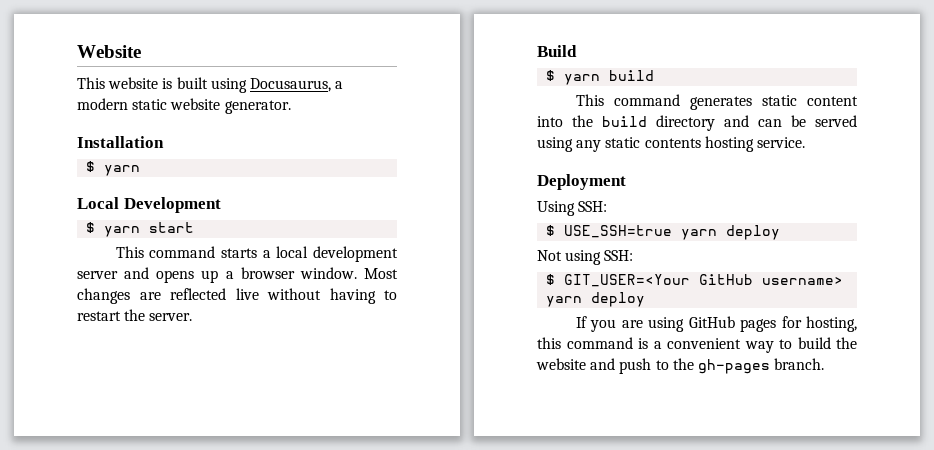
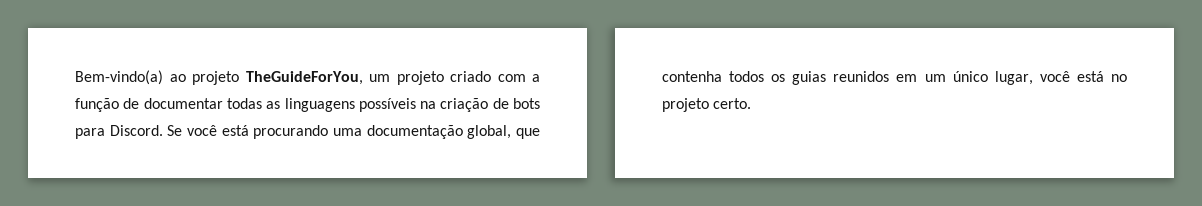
- Website
- This website is built using Docusaurus, a modern static website generator.
- Installation
- $ yarn
- Local Development
- $ yarn start
- This command starts a local development server and opens up a browser window. Most changes are reflected live without having to restart the server.
- Build
- $ yarn build
- This command generates static content into the build directory and can be served using any static contents hosting service.
- Deployment
- Using SSH:
- $ USE_SSH=true yarn deploy
- Not using SSH:
- $ GIT_USER=<Your GitHub username> yarn deploy
- If you are using GitHub pages for hosting, this command is a convenient way to build the website and push to the gh-pages branch.
+ Bem-vindo(a) ao projeto TheGuideForYou, um projeto criado com a função de documentar todas as linguagens possíveis na criação de bots para Discord. Se você está procurando uma documentação global, que contenha todos os guias reunidos em um único lugar, você está no projeto certo.

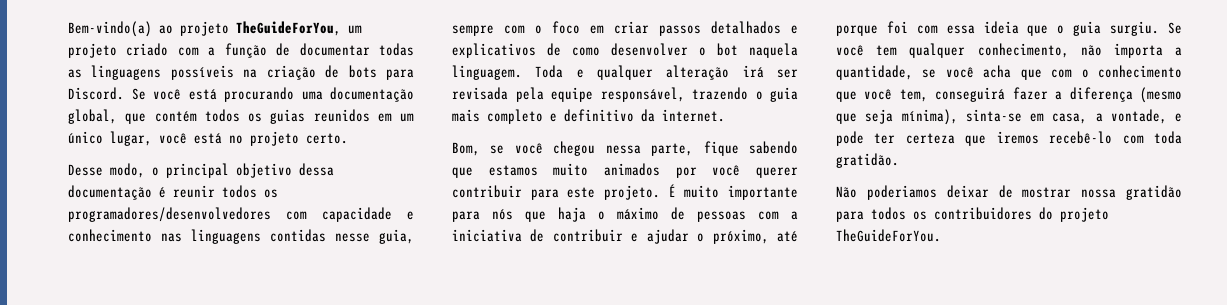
- Se você está procurando uma documentação global, que contenha todos os guias reunidos em um único lugar, você está no projeto certo.
+ Se você está procurando uma documentação global, que contém todos os guias reunidos em um único lugar, você está no projeto certo.
+ Desse modo, o principal objetivo dessa documentação é reunir todos os programadores/desenvolvedores com capacidade e conhecimento nas linguagens contidas nesse guia, sempre com o foco em criar passos detalhados e explicativos de como desenvolver o bot naquela linguagem. Toda e qualquer alteração irá ser revisada pela equipe responsável, trazendo o guia mais completo e definitivo da internet.
+ Bom, se você chegou nessa parte, fique sabendo que estamos muito animados por você querer contribuir para este projeto. É muito importante para nós que haja o máximo de pessoas com a iniciativa de contribuir e ajudar o próximo, até porque foi com essa ideia que o guia surgiu. Se você tem qualquer conhecimento, não importa a quantidade, se você acha que com o conhecimento que você tem, conseguirá fazer a diferença (mesmo que seja mínima), sinta-se em casa, a vontade, e pode ter certeza que iremos recebê-lo com toda gratidão.
+ Não poderiamos deixar de mostrar nossa gratidão para todos os contribuidores do projeto TheGuideForYou.

